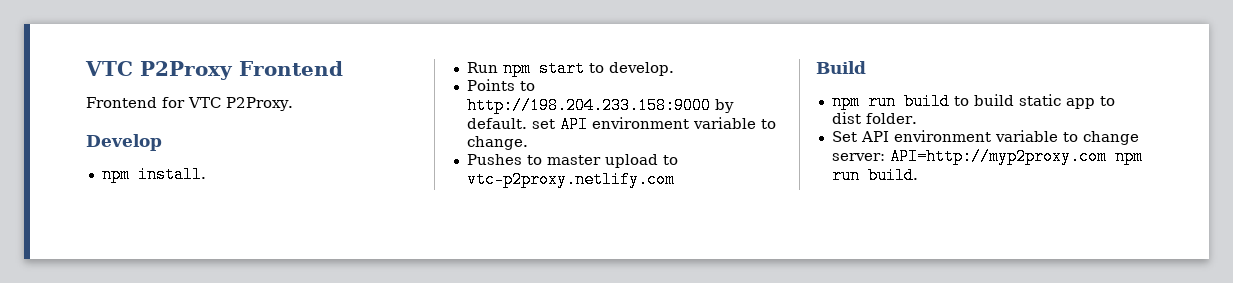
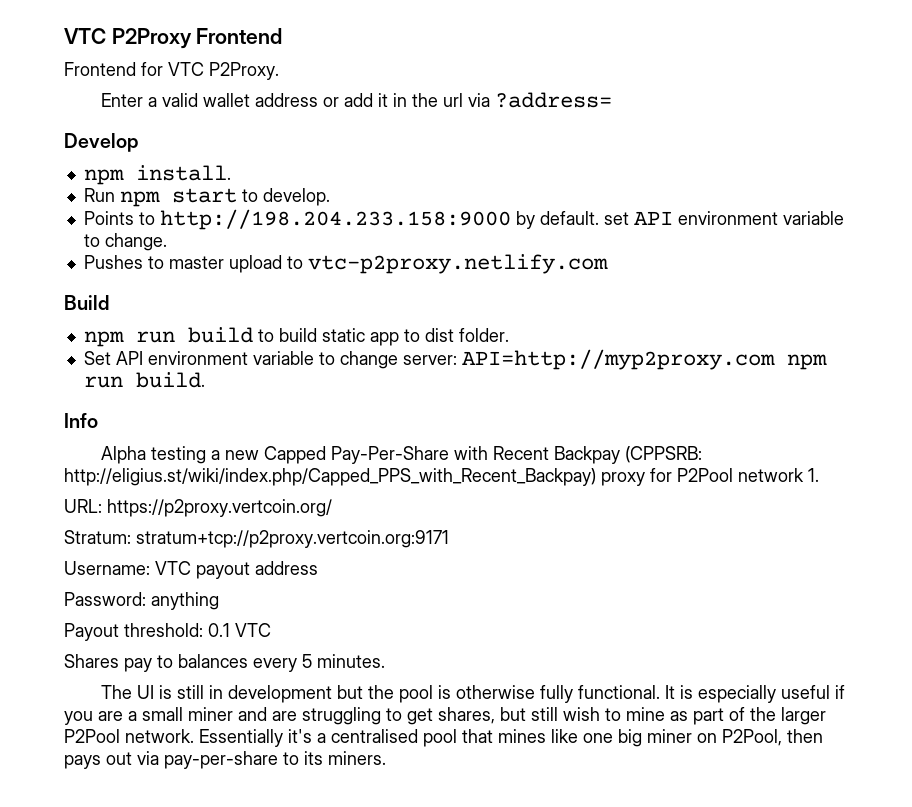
+ Enter a valid wallet address or add it in the url via ?address=
+ Info
+ Alpha testing a new Capped Pay-Per-Share with Recent Backpay (CPPSRB: http://eligius.st/wiki/index.php/Capped_PPS_with_Recent_Backpay) proxy for P2Pool network 1.
+ URL: https://p2proxy.vertcoin.org/
+ Stratum: stratum+tcp://p2proxy.vertcoin.org:9171
+ Username: VTC payout address
+ Password: anything
+ Payout threshold: 0.1 VTC
+ Shares pay to balances every 5 minutes.
+ The UI is still in development but the pool is otherwise fully functional. It is especially useful if you are a small miner and are struggling to get shares, but still wish to mine as part of the larger P2Pool network. Essentially it's a centralised pool that mines like one big miner on P2Pool, then pays out via pay-per-share to its miners.

